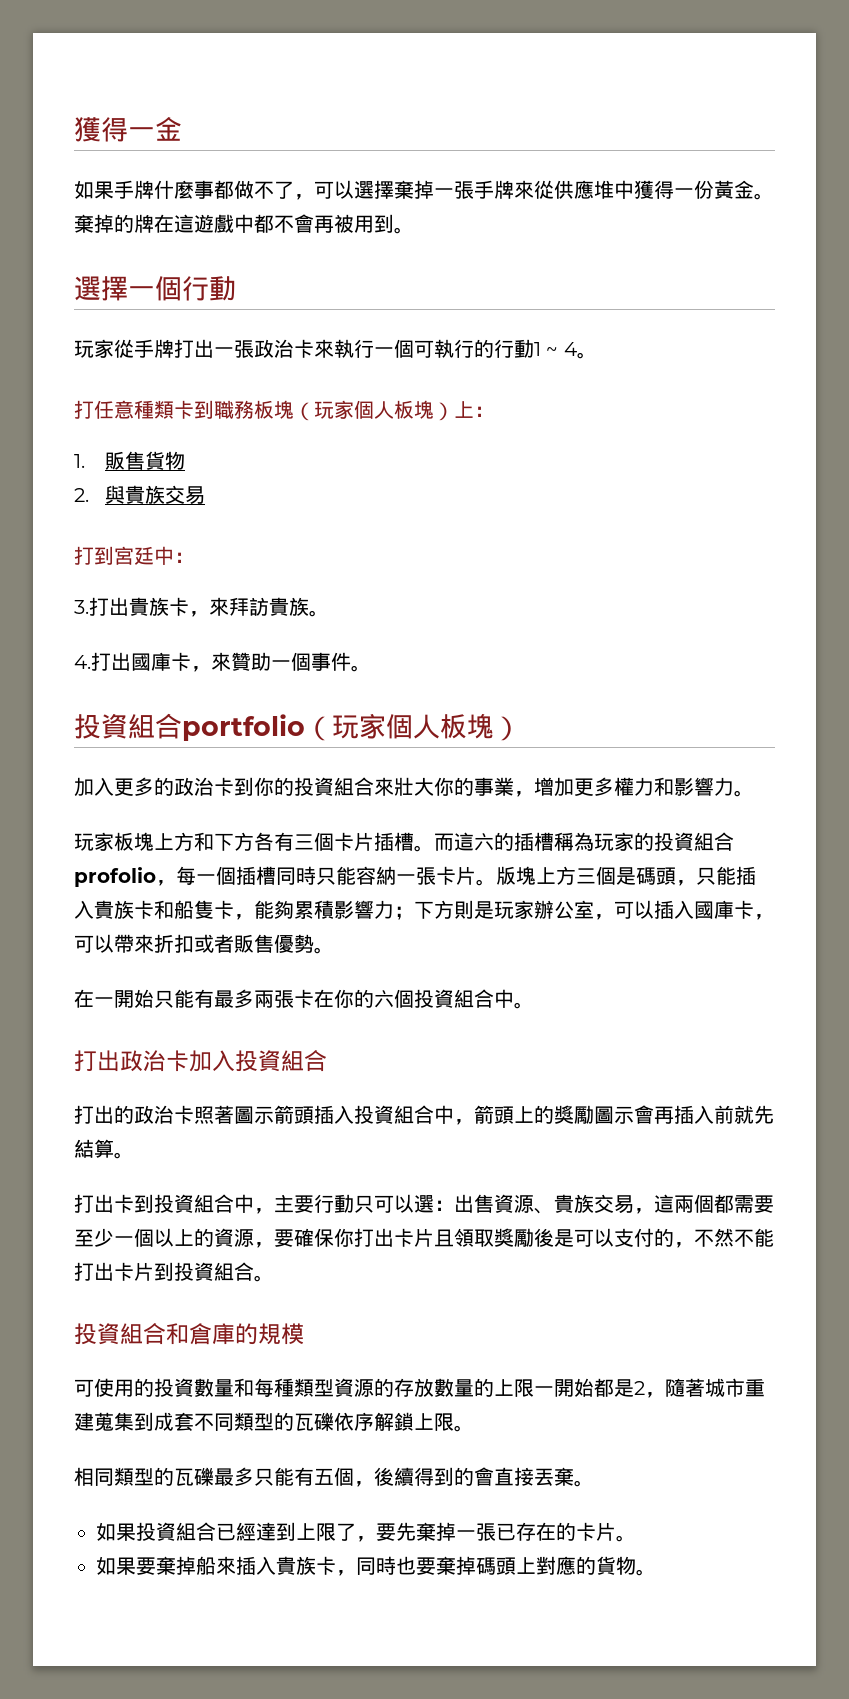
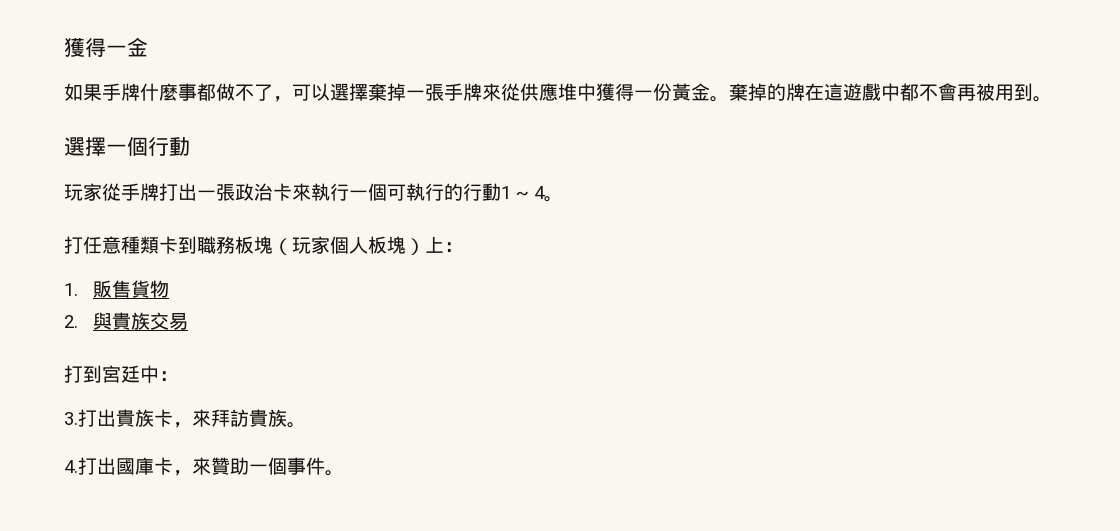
- 投資組合portfolio（玩家個人板塊）
- 加入更多的政治卡到你的投資組合來壯大你的事業，增加更多權力和影響力。
- 玩家板塊上方和下方各有三個卡片插槽。而這六的插槽稱為玩家的投資組合profolio，每一個插槽同時只能容納一張卡片。版塊上方三個是碼頭，只能插入貴族卡和船隻卡，能夠累積影響力；下方則是玩家辦公室，可以插入國庫卡，可以帶來折扣或者販售優勢。
- 在一開始只能有最多兩張卡在你的六個投資組合中。
- 打出政治卡加入投資組合
- 打出的政治卡照著圖示箭頭插入投資組合中，箭頭上的獎勵圖示會再插入前就先結算。
- 打出卡到投資組合中，主要行動只可以選：出售資源、貴族交易，這兩個都需要至少一個以上的資源，要確保你打出卡片且領取獎勵後是可以支付的，不然不能打出卡片到投資組合。
- 投資組合和倉庫的規模
- 可使用的投資數量和每種類型資源的存放數量的上限一開始都是2，隨著城市重建蒐集到成套不同類型的瓦礫依序解鎖上限。
- 相同類型的瓦礫最多只能有五個，後續得到的會直接丟棄。
- 如果投資組合已經達到上限了，要先棄掉一張已存在的卡片。
- 如果要棄掉船來插入貴族卡，同時也要棄掉碼頭上對應的貨物。

